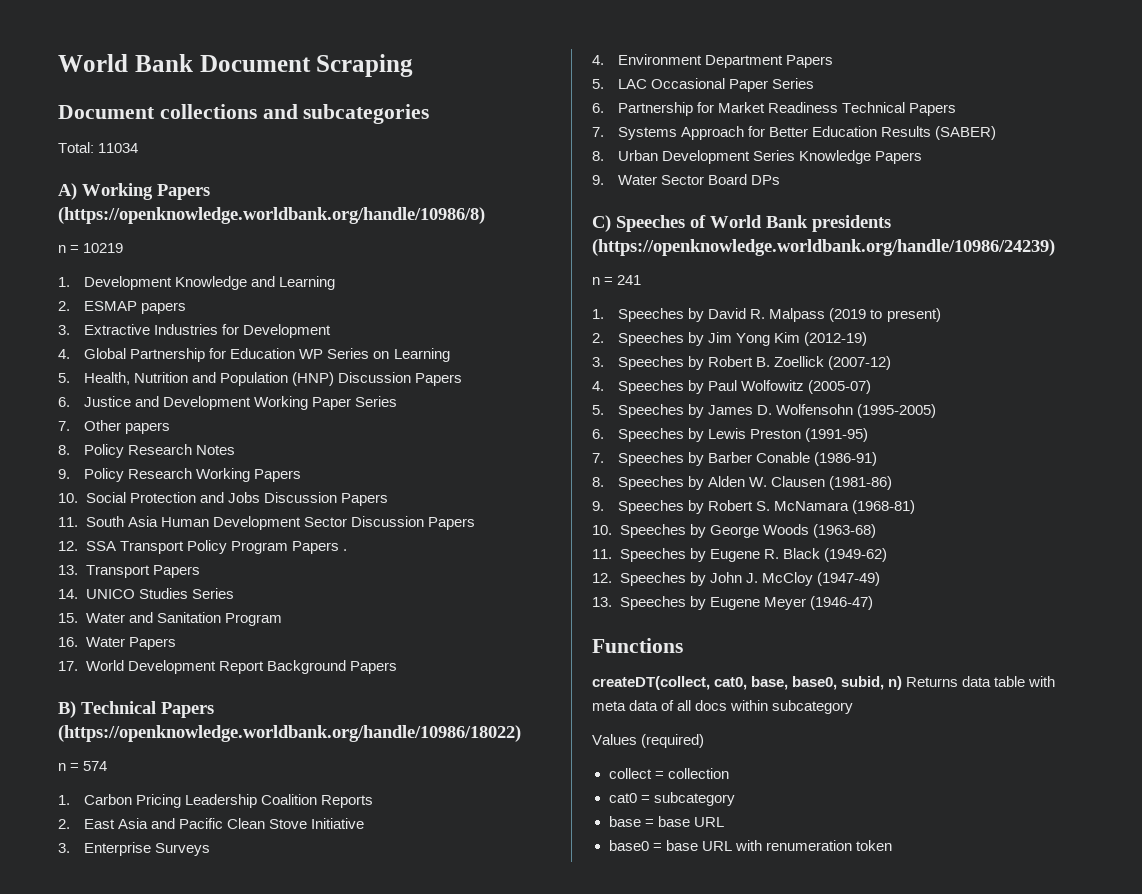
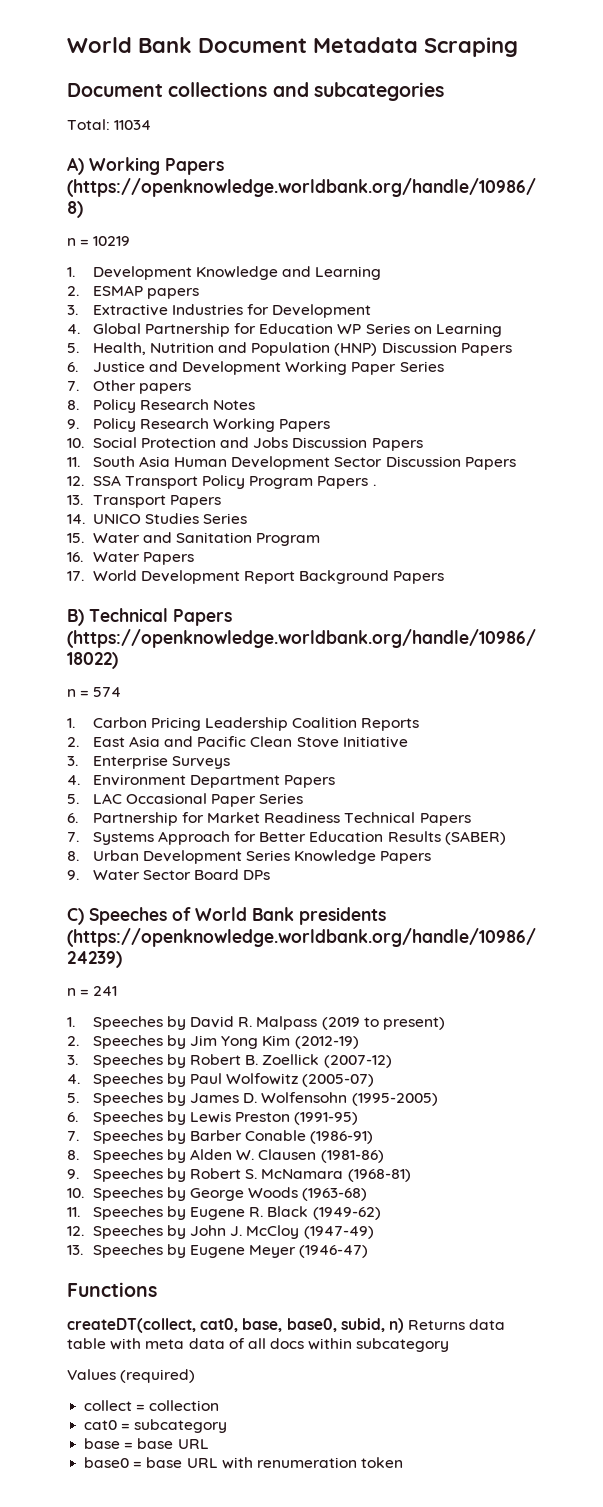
- World Bank Document Scraping
+ World Bank Document Metadata Scraping

